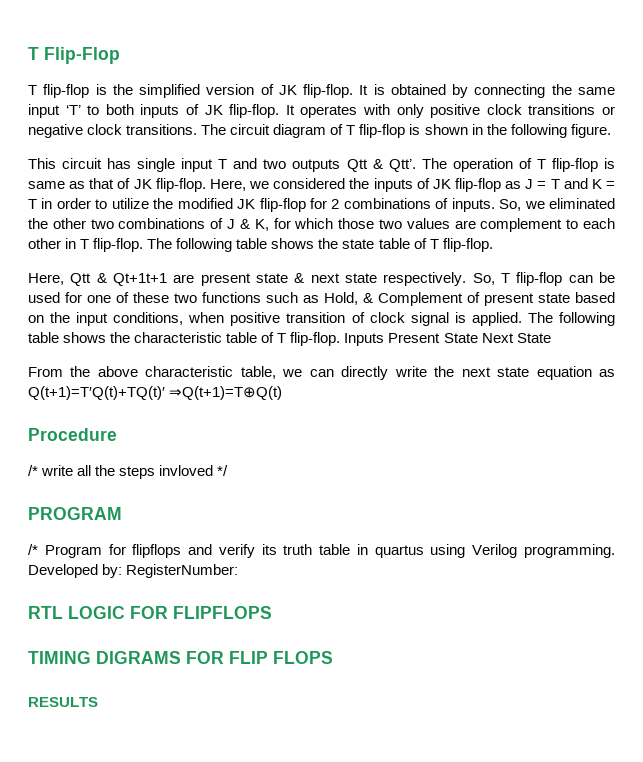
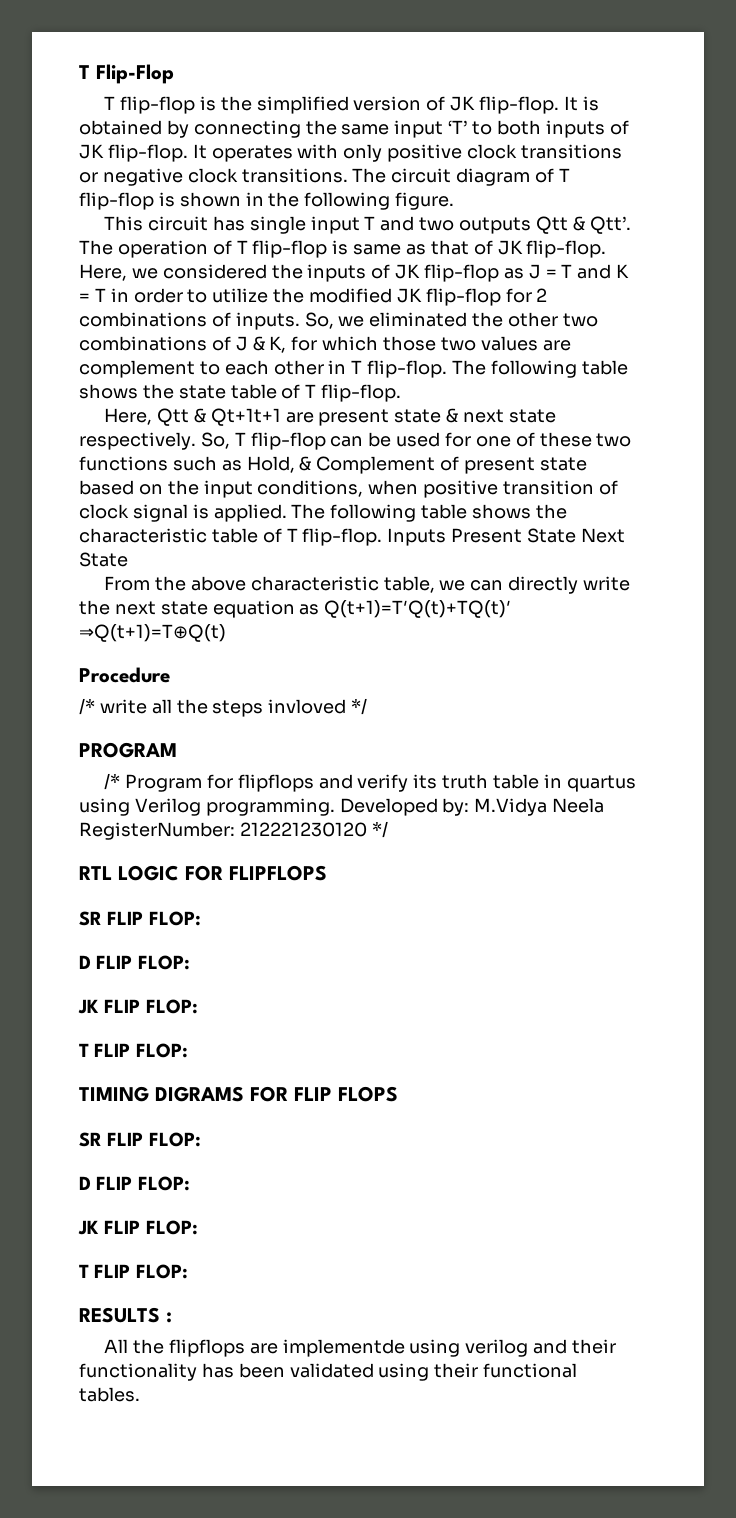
- Developed by: RegisterNumber:
+ Developed by: M.Vidya Neela RegisterNumber: 212221230120 */
  RTL LOGIC FOR FLIPFLOPS
+ SR FLIP FLOP:
+ D FLIP FLOP:
+ JK FLIP FLOP:
+ T FLIP FLOP:
  TIMING DIGRAMS FOR FLIP FLOPS
- RESULTS
+ SR FLIP FLOP:
+ D FLIP FLOP:
+ JK FLIP FLOP:
+ T FLIP FLOP:
+ RESULTS :
+ All the flipflops are implementde using verilog and their functionality has been validated using their functional tables.

